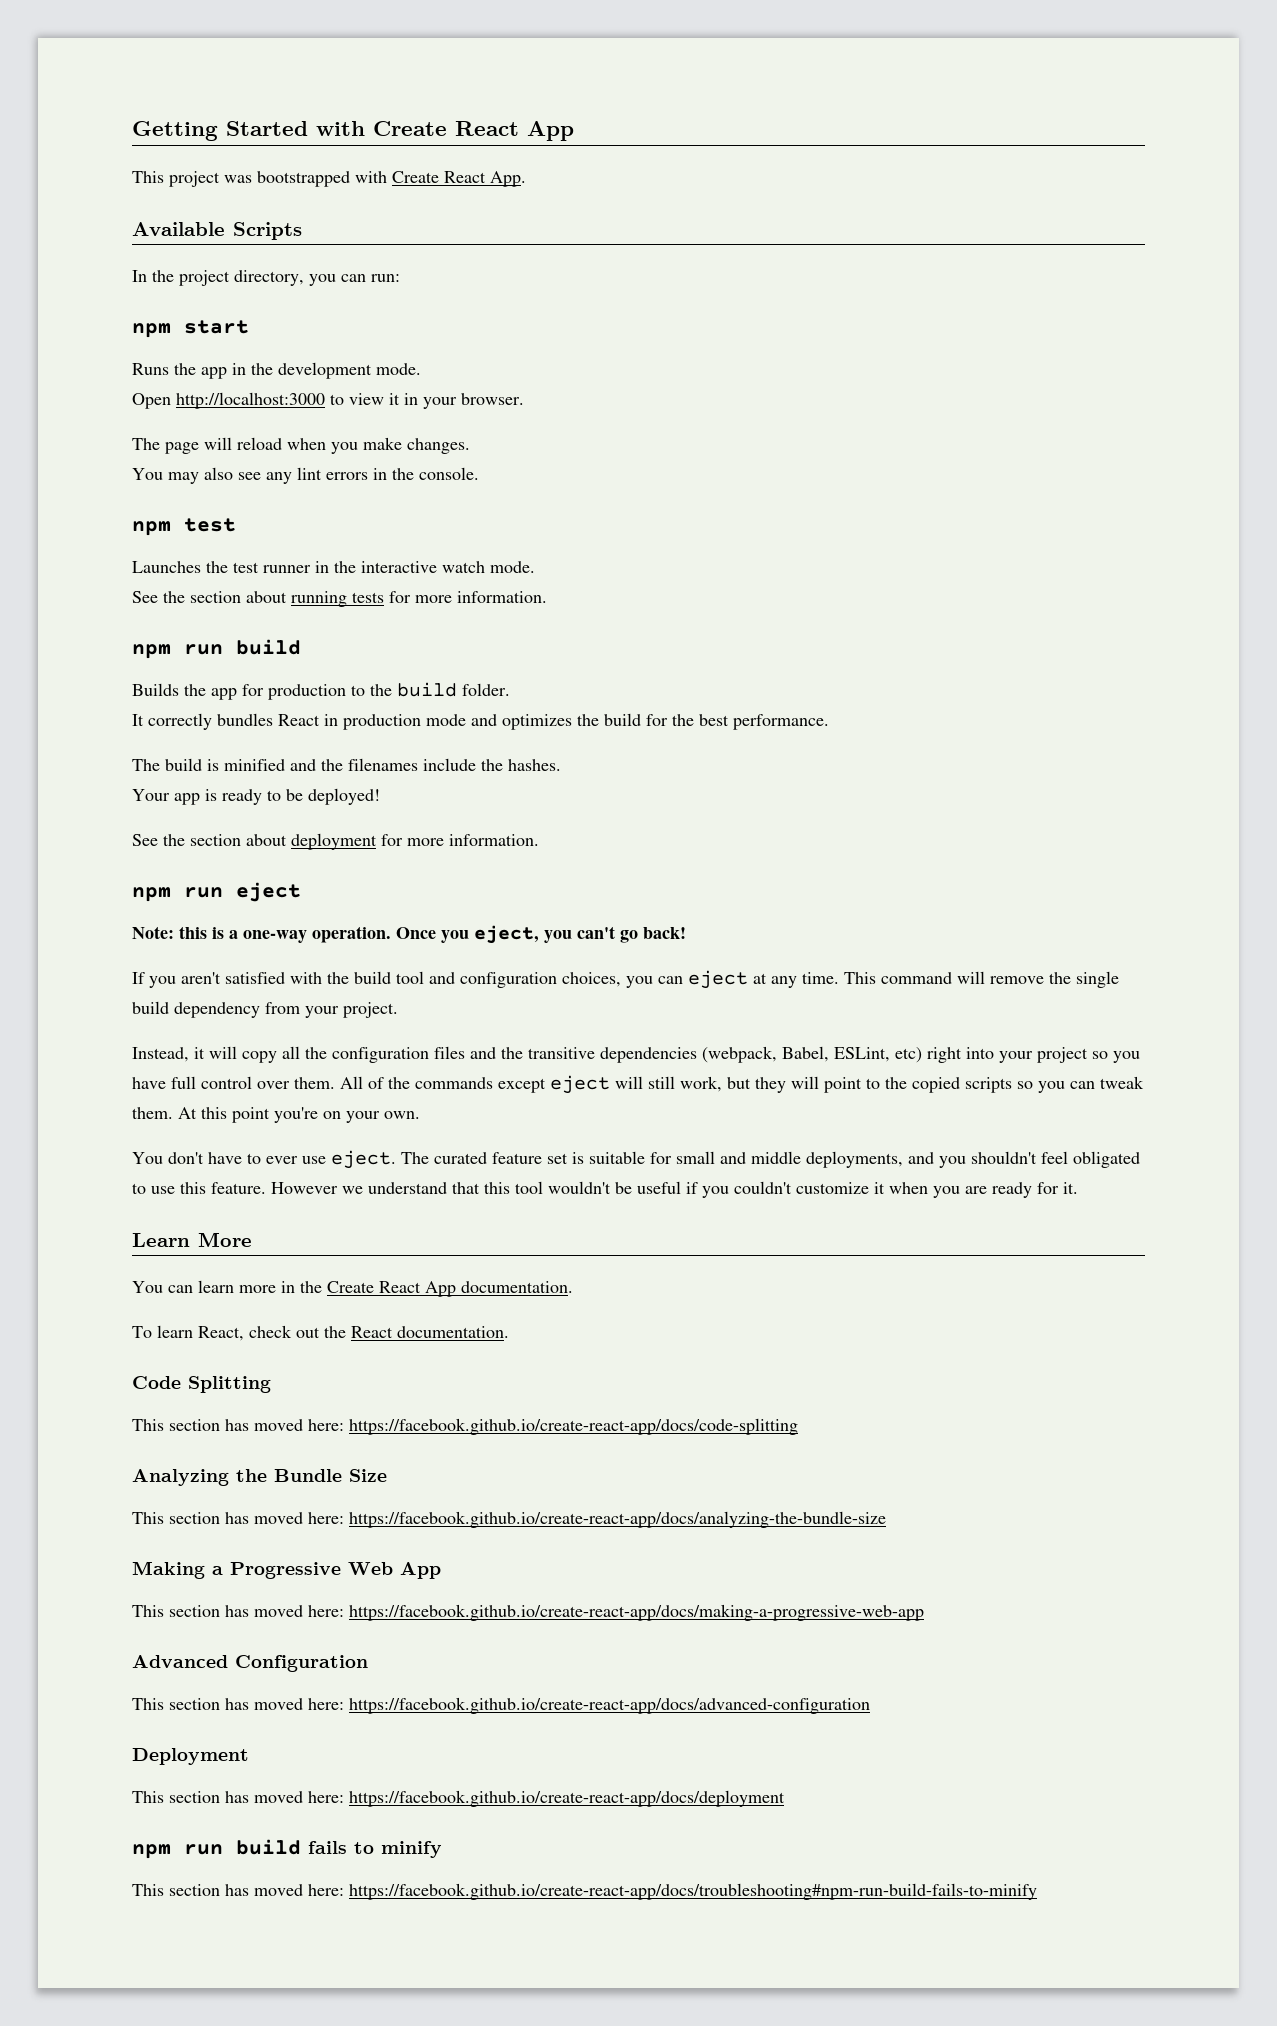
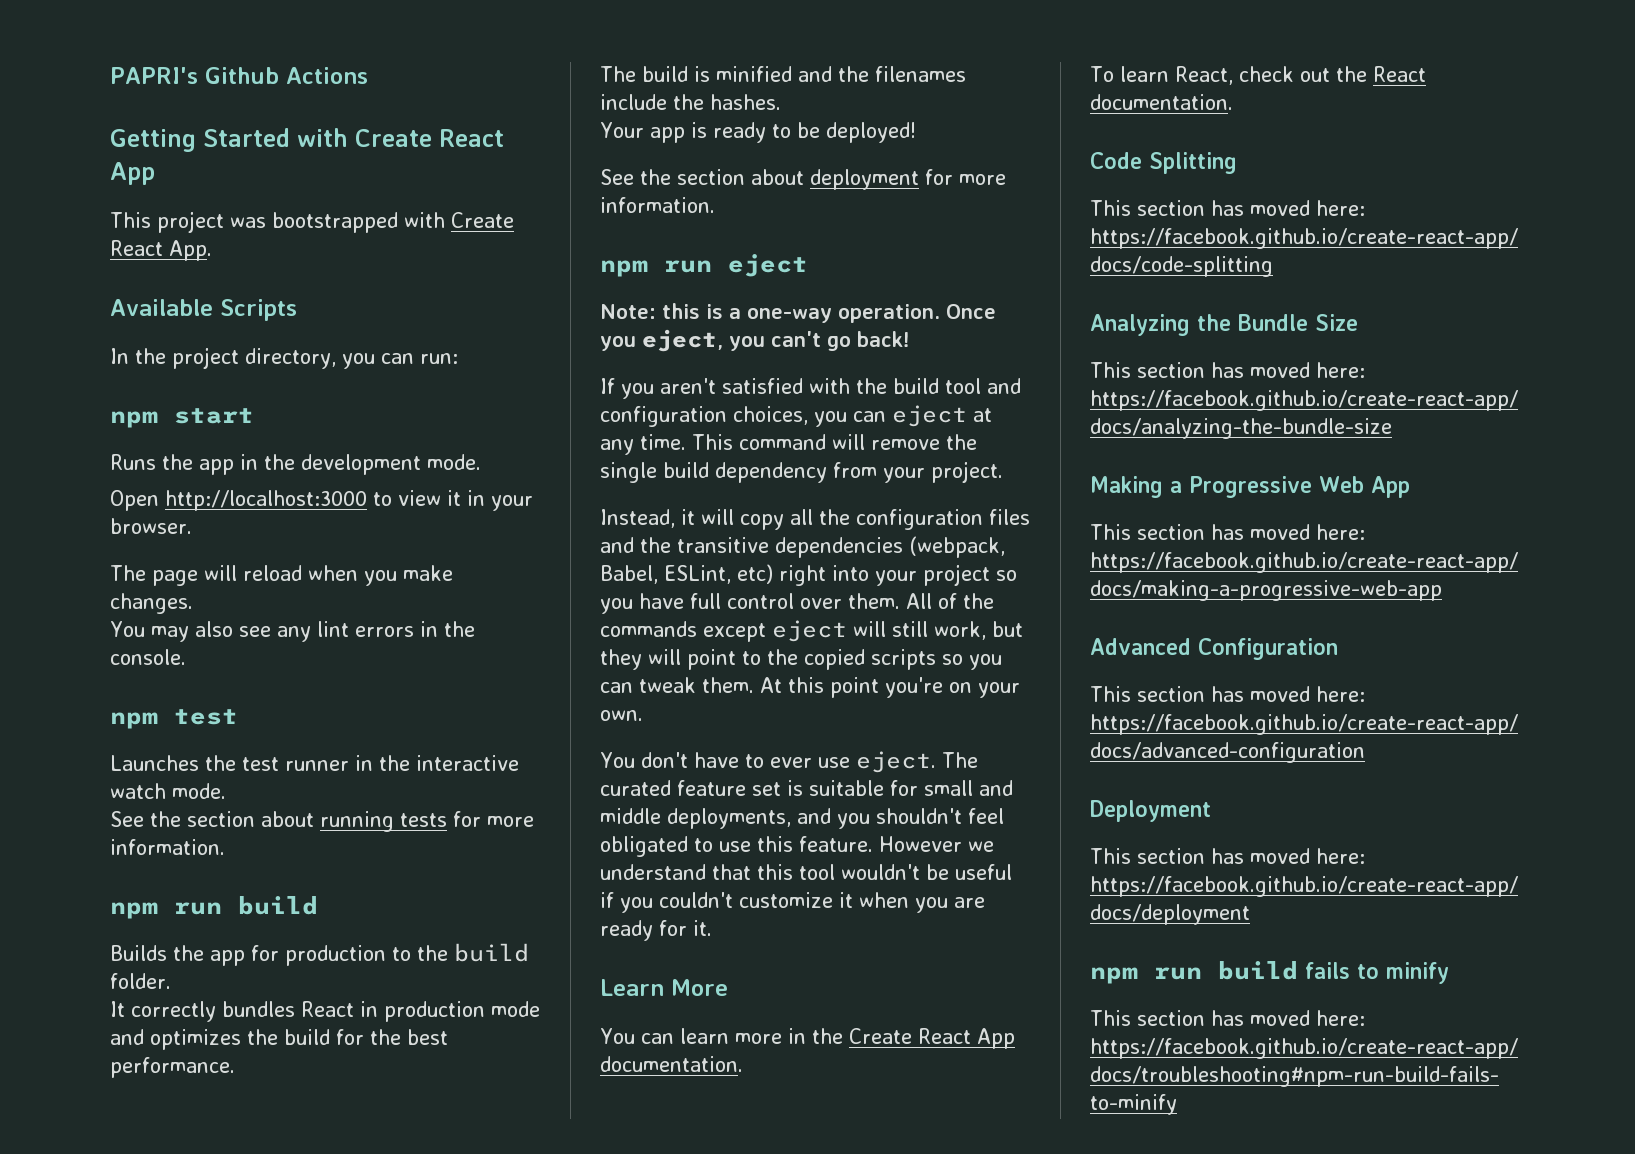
+ PAPRI's Github Actions

